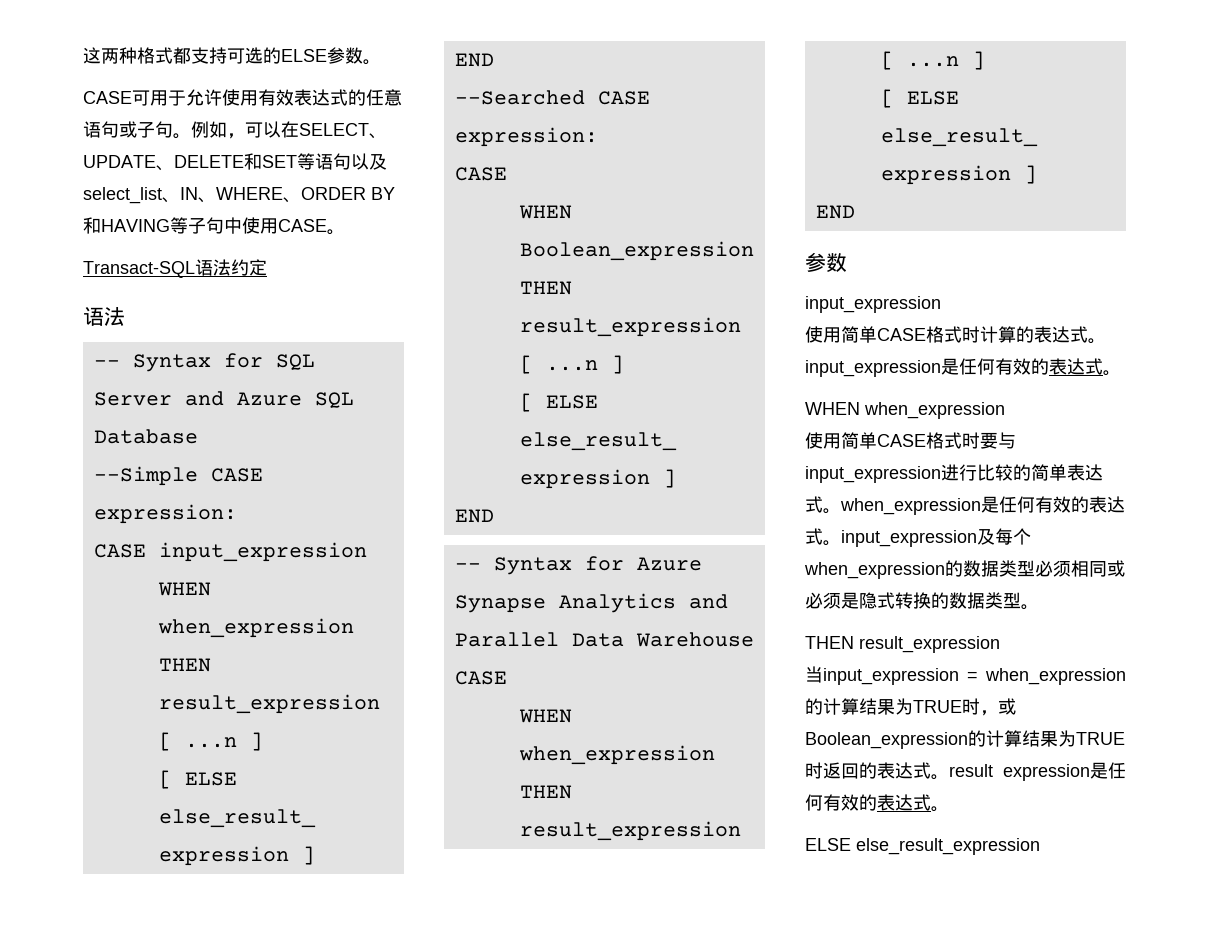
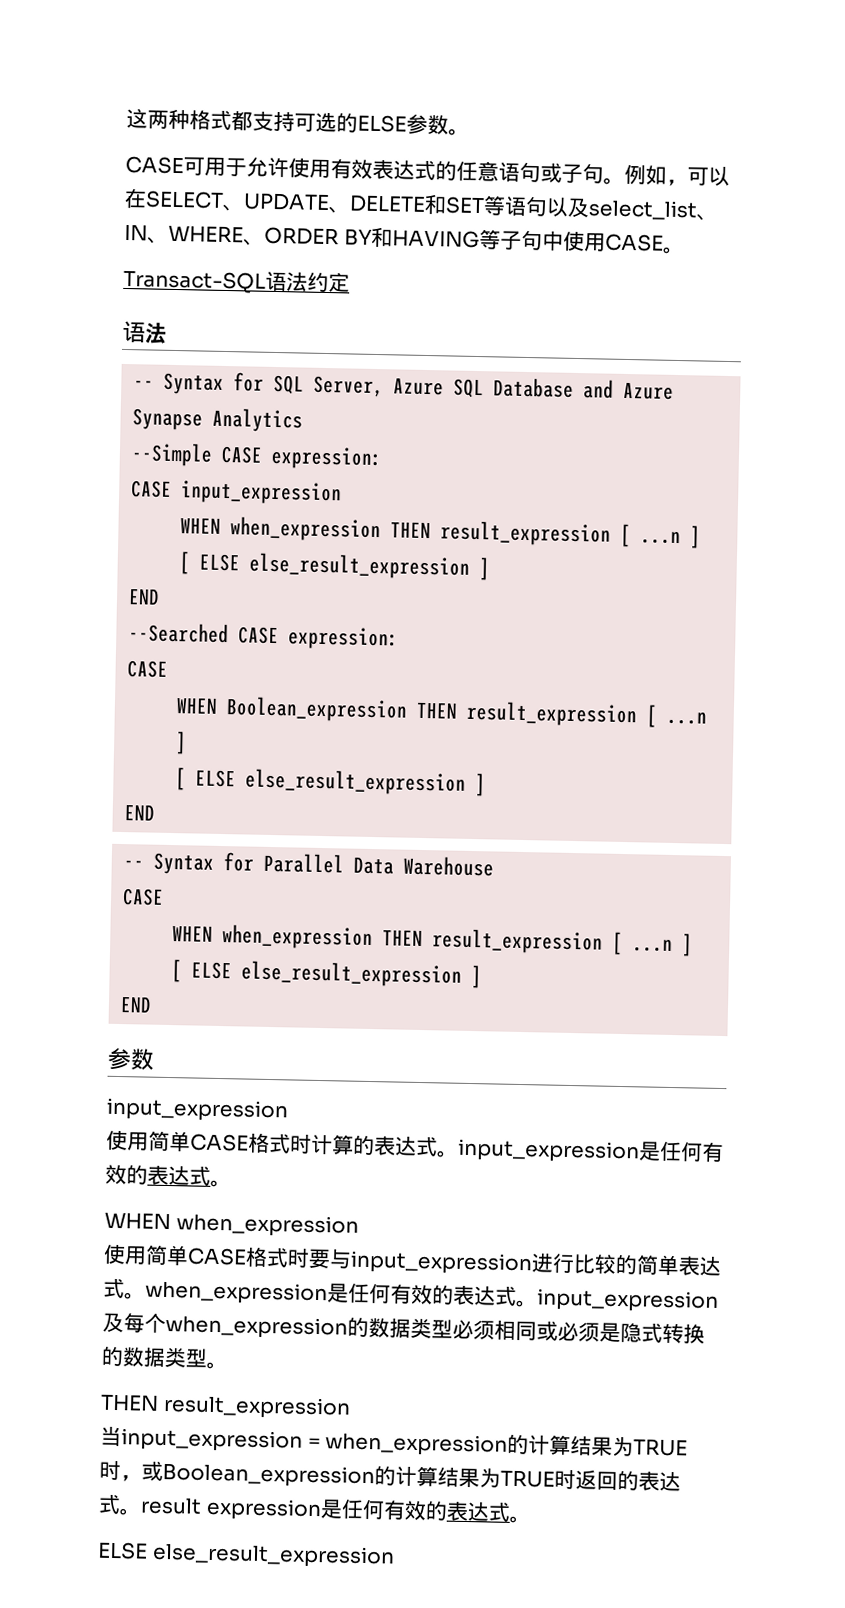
- -- Syntax for SQL Server and Azure SQL Database
+ -- Syntax for SQL Server, Azure SQL Database and Azure Synapse Analytics
- -- Syntax for Azure Synapse Analytics and Parallel Data Warehouse
+ -- Syntax for Parallel Data Warehouse

